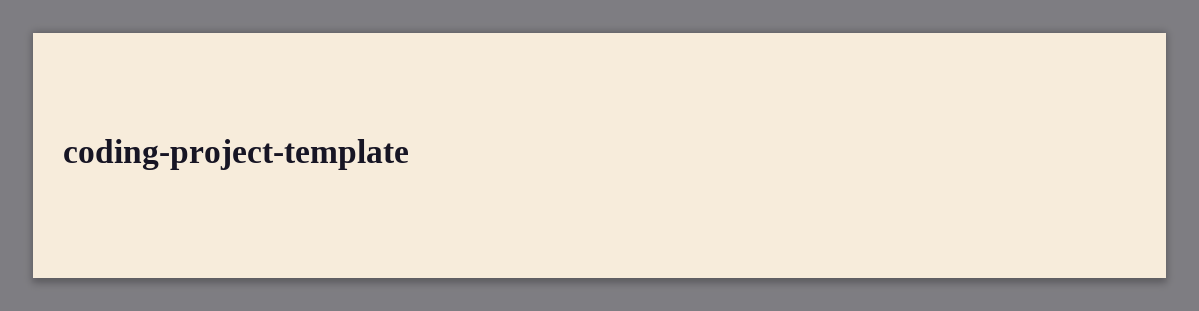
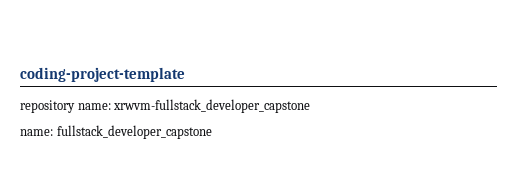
+ repository name: xrwvm-fullstack_developer_capstone
+ name: fullstack_developer_capstone

